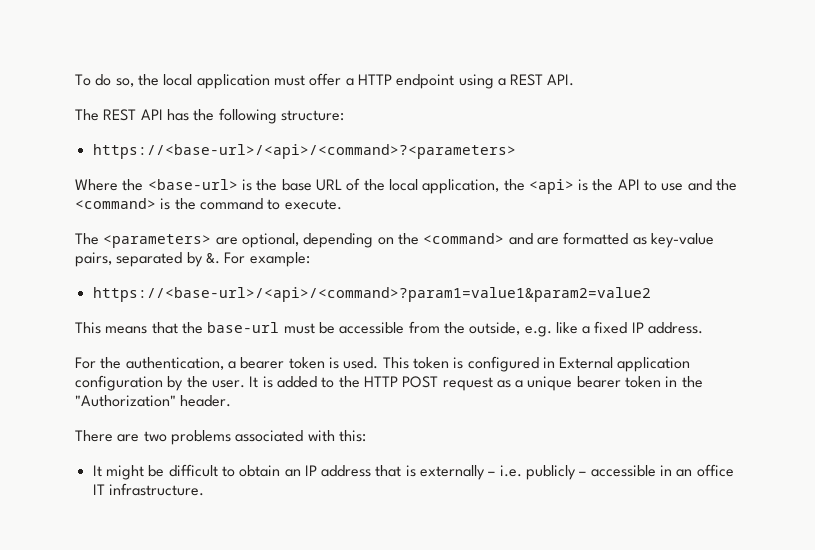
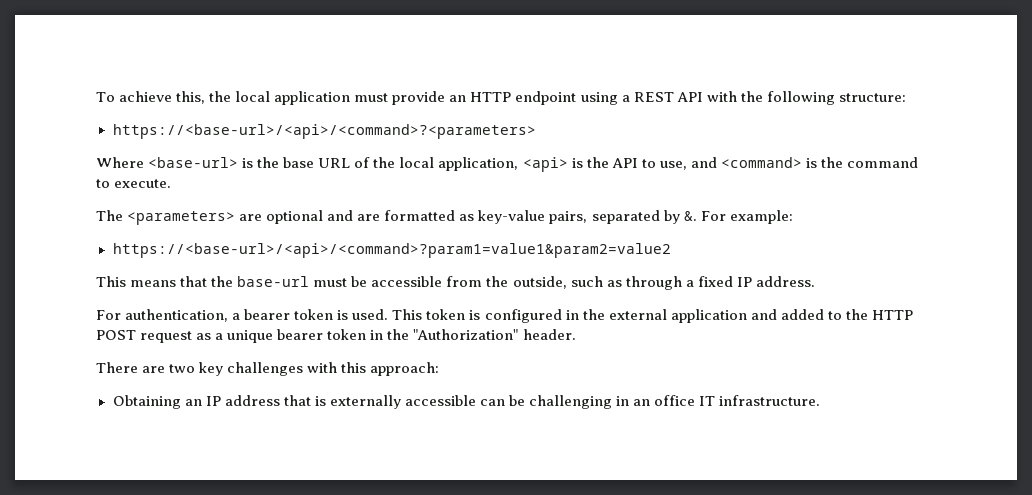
- To do so, the local application must offer a HTTP endpoint using a REST API.
- The REST API has the following structure:
+ To achieve this, the local application must provide an HTTP endpoint using a REST API with the following structure:
- Where the <base-url> is the base URL of the local application, the <api> is the API to use and the <command> is the command to execute.
+ Where <base-url> is the base URL of the local application, <api> is the API to use, and <command> is the command to execute.
- The <parameters> are optional, depending on the <command> and are formatted as key-value pairs, separated by &.
+ The <parameters> are optional and are formatted as key-value pairs, separated by &.
- This means that the base-url must be accessible from the outside, e.g. like a fixed IP address.
+ This means that the base-url must be accessible from the outside, such as through a fixed IP address.
- For the authentication, a bearer token is used.
+ For authentication, a bearer token is used.
- This token is configured in External application configuration by the user. It is added to the HTTP POST request as a unique bearer token in the "Authorization" header.
+ This token is configured in the external application and added to the HTTP POST request as a unique bearer token in the "Authorization" header.
- There are two problems associated with this:
- It might be difficult to obtain an IP address that is externally – i.e. publicly – accessible in an office IT infrastructure.
+ There are two key challenges with this approach:
+ Obtaining an IP address that is externally accessible can be challenging in an office IT infrastructure.

